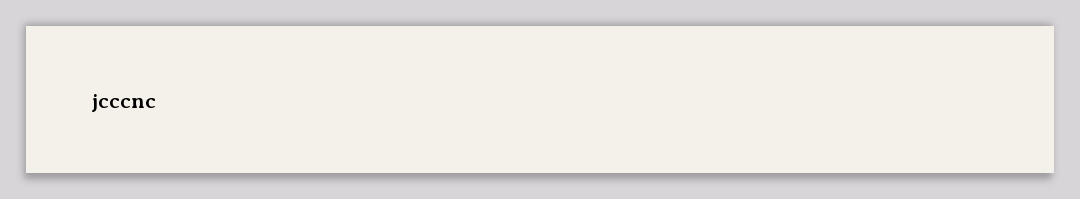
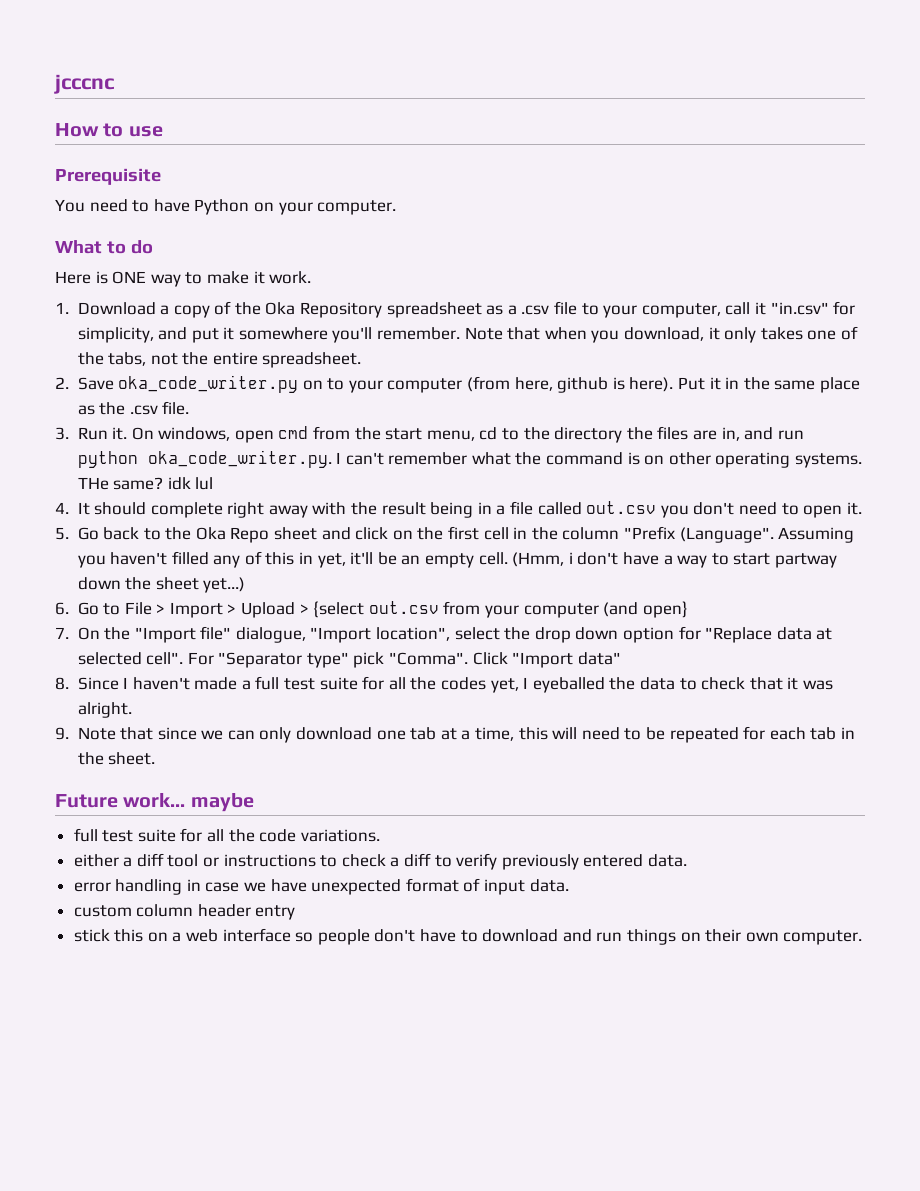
+ How to use
+ Prerequisite
+ You need to have Python on your computer.
+ What to do
+ Here is ONE way to make it work.
+ 1. Download a copy of the Oka Repository spreadsheet as a .csv file to your computer, call it "in.csv" for simplicity, and put it somewhere you'll remember. Note that when you download, it only takes one of the tabs, not the entire spreadsheet.
+ 2. Save oka_code_writer.py on to your computer (from here, github is here). Put it in the same place as the .csv file.
+ 3. Run it. On windows, open cmd from the start menu, cd to the directory the files are in, and run python oka_code_writer.py. I can't remember what the command is on other operating systems. THe same? idk lul
+ 4. It should complete right away with the result being in a file called out.csv you don't need to open it.
+ 5. Go back to the Oka Repo sheet and click on the first cell in the column "Prefix (Language". Assuming you haven't filled any of this in yet, it'll be an empty cell. (Hmm, i don't have a way to start partway down the sheet yet...)
+ 6. Go to File > Import > Upload > {select out.csv from your computer (and open}
+ 7. On the "Import file" dialogue, "Import location", select the drop down option for "Replace data at selected cell". For "Separator type" pick "Comma". Click "Import data"
+ 8. Since I haven't made a full test suite for all the codes yet, I eyeballed the data to check that it was alright.
+ 9. Note that since we can only download one tab at a time, this will need to be repeated for each tab in the sheet.
+ Future work... maybe
+ full test suite for all the code variations.
+ either a diff tool or instructions to check a diff to verify previously entered data.
+ error handling in case we have unexpected format of input data.
+ custom column header entry
+ stick this on a web interface so people don't have to download and run things on their own computer.

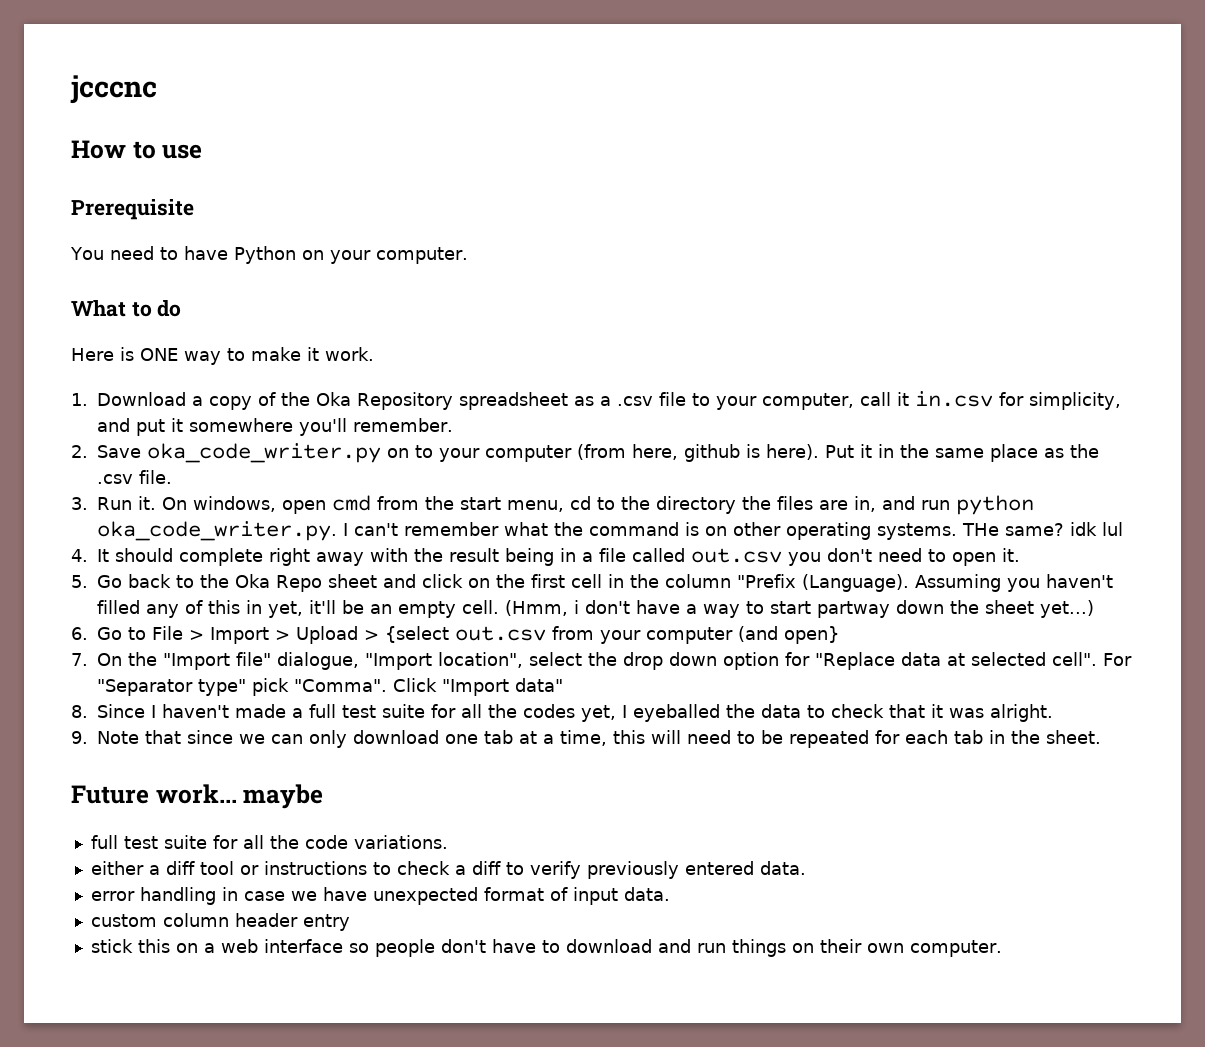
- 1. Download a copy of the Oka Repository spreadsheet as a .csv file to your computer, call it "in.csv" for simplicity, and put it somewhere you'll remember. Note that when you download, it only takes one of the tabs, not the entire spreadsheet.
+ 1. Download a copy of the Oka Repository spreadsheet as a .csv file to your computer, call it in.csv for simplicity, and put it somewhere you'll remember.
- 5. Go back to the Oka Repo sheet and click on the first cell in the column "Prefix (Language".
+ 5. Go back to the Oka Repo sheet and click on the first cell in the column "Prefix (Language).

